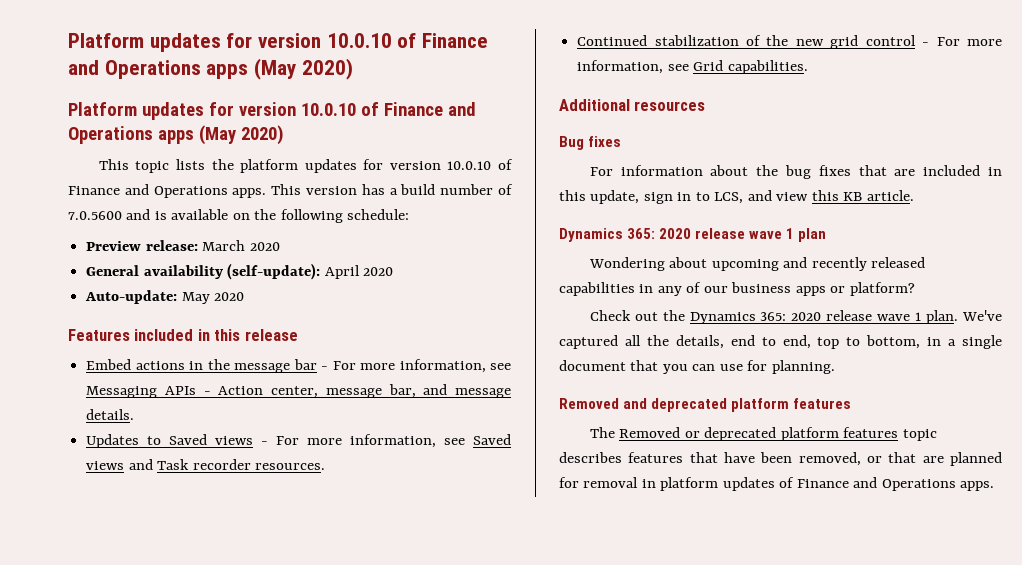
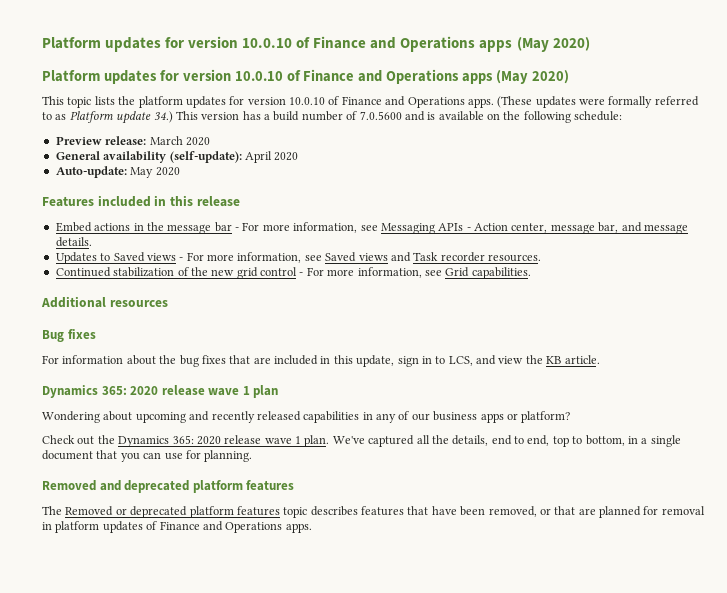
- This version has a build number of 7.0.5600 and is available on the following schedule:
+ (These updates were formally referred to as Platform update 34.) This version has a build number of 7.0.5600 and is available on the following schedule:
- For information about the bug fixes that are included in this update, sign in to LCS, and view this KB article.
+ For information about the bug fixes that are included in this update, sign in to LCS, and view the KB article.

